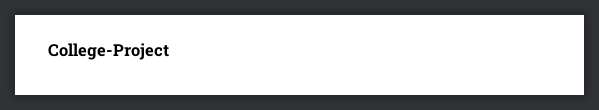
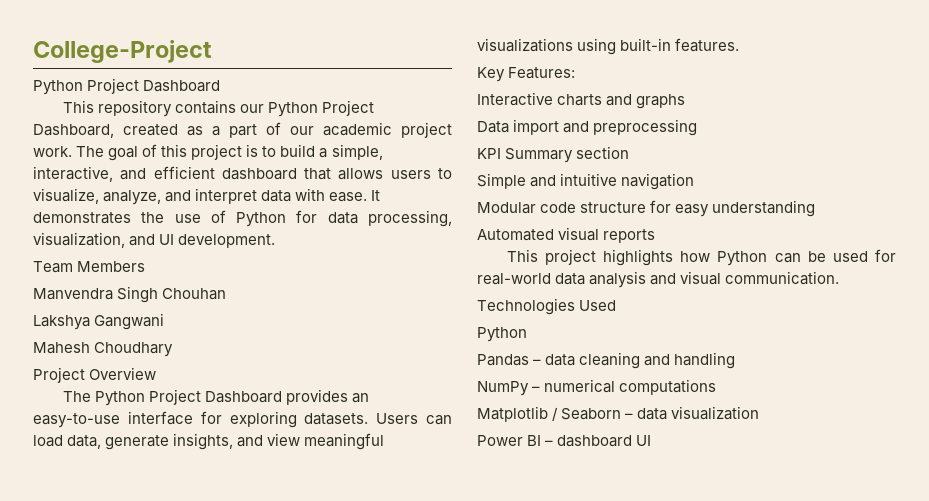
  College-Project
+ Python Project Dashboard
+ This repository contains our Python Project Dashboard, created as a part of our academic project work. The goal of this project is to build a simple, interactive, and efficient dashboard that allows users to visualize, analyze, and interpret data with ease. It demonstrates the use of Python for data processing, visualization, and UI development.
+ Team Members
+ Manvendra Singh Chouhan
+ Lakshya Gangwani
+ Mahesh Choudhary
+ Project Overview
+ The Python Project Dashboard provides an easy-to-use interface for exploring datasets. Users can load data, generate insights, and view meaningful visualizations using built-in features.
+ Key Features:
+ Interactive charts and graphs
+ Data import and preprocessing
+ KPI Summary section
+ Simple and intuitive navigation
+ Modular code structure for easy understanding
+ Automated visual reports
+ This project highlights how Python can be used for real-world data analysis and visual communication.
+ Technologies Used
+ Python
+ Pandas – data cleaning and handling
+ NumPy – numerical computations
+ Matplotlib / Seaborn – data visualization
+ Power BI – dashboard UI

